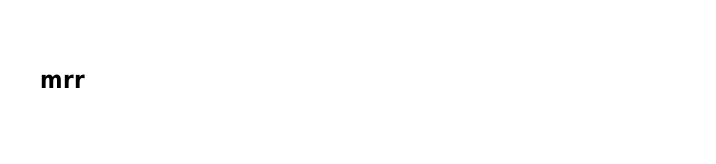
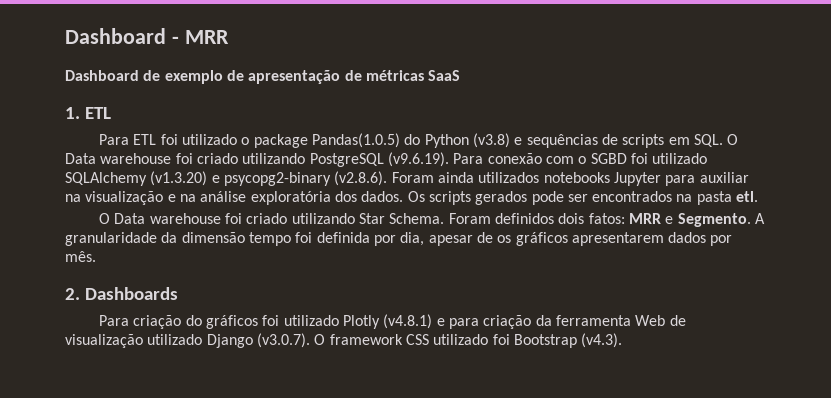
- mrr
+ Dashboard - MRR
+ Dashboard de exemplo de apresentação de métricas SaaS
+ 1. ETL
+ Para ETL foi utilizado o package Pandas(1.0.5) do Python (v3.8) e sequências de scripts em SQL. O Data warehouse foi criado utilizando PostgreSQL (v9.6.19). Para conexão com o SGBD foi utilizado SQLAlchemy (v1.3.20) e psycopg2-binary (v2.8.6). Foram ainda utilizados notebooks Jupyter para auxiliar na visualização e na análise exploratória dos dados. Os scripts gerados pode ser encontrados na pasta etl.
+ O Data warehouse foi criado utilizando Star Schema. Foram definidos dois fatos: MRR e Segmento. A granularidade da dimensão tempo foi definida por dia, apesar de os gráficos apresentarem dados por mês.
+ 2. Dashboards
+ Para criação do gráficos foi utilizado Plotly (v4.8.1) e para criação da ferramenta Web de visualização utilizado Django (v3.0.7). O framework CSS utilizado foi Bootstrap (v4.3).

